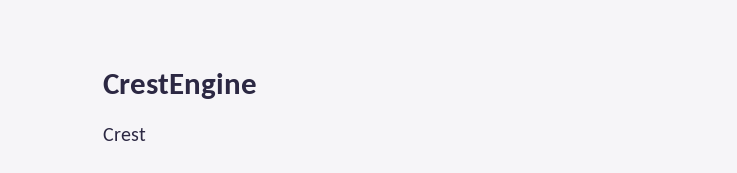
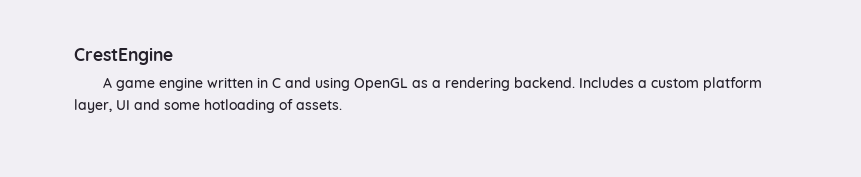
- Crest
+ A game engine written in C and using OpenGL as a rendering backend. Includes a custom platform layer, UI and some hotloading of assets.

